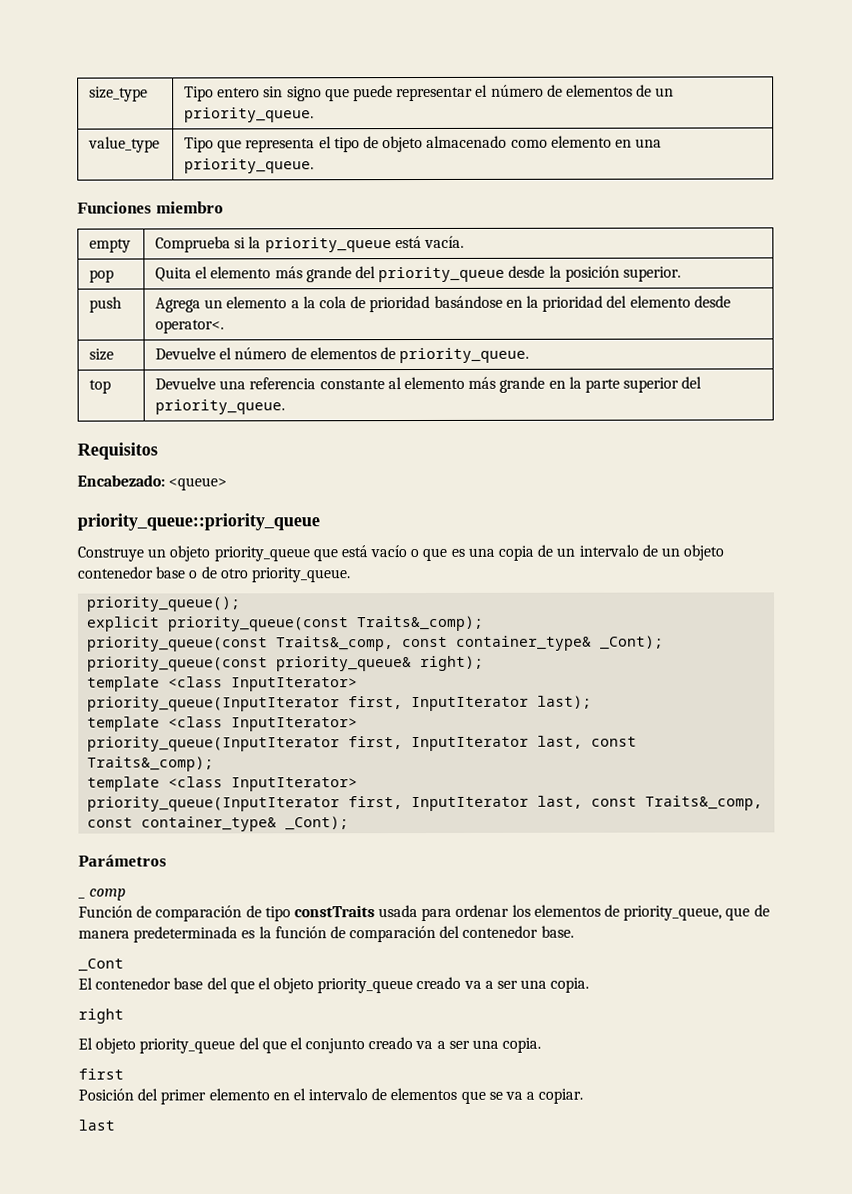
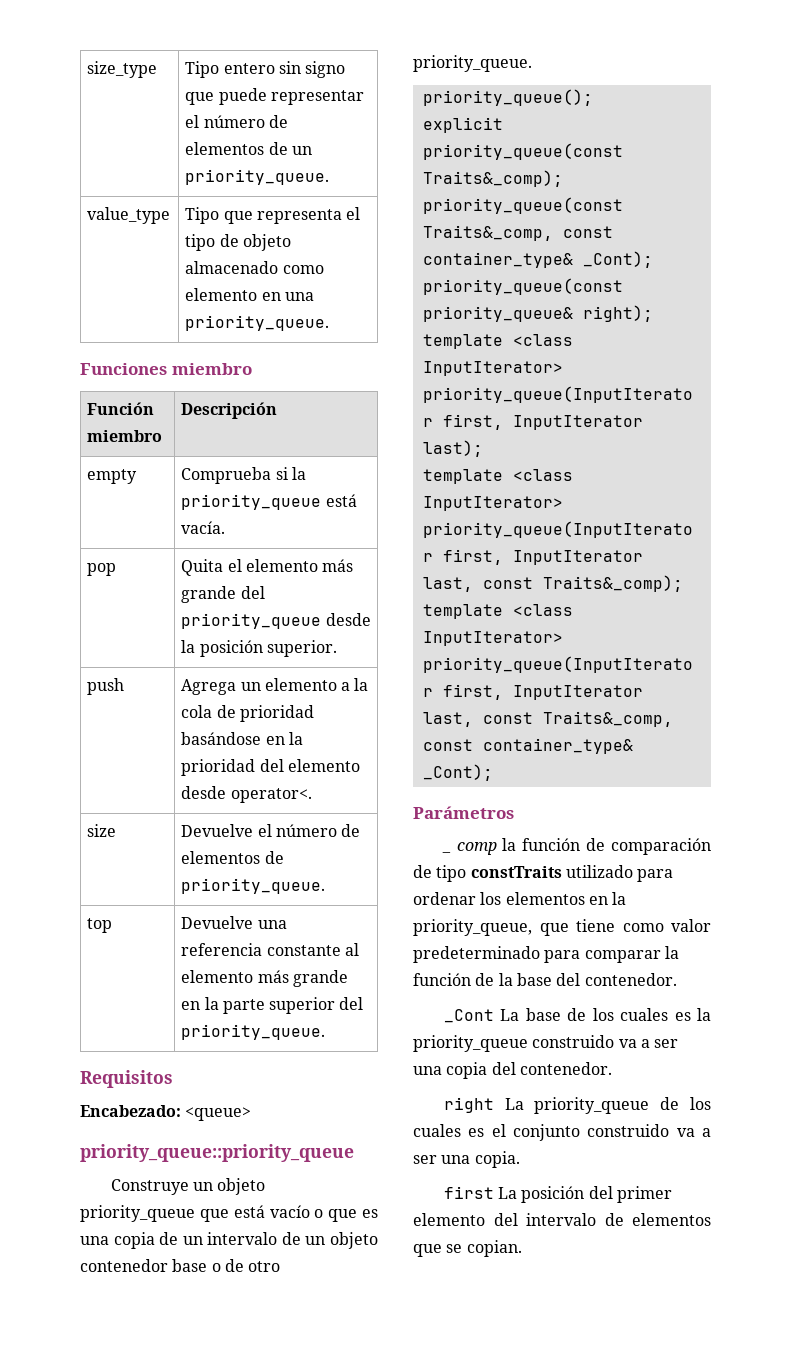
+ Función miembro | Descripción
- _ comp
- Función de comparación de tipo constTraits usada para ordenar los elementos de priority_queue, que de manera predeterminada es la función de comparación del contenedor base.
- _Cont
- El contenedor base del que el objeto priority_queue creado va a ser una copia.
- right
- El objeto priority_queue del que el conjunto creado va a ser una copia.
+ _ comp la función de comparación de tipo constTraits utilizado para ordenar los elementos en la priority_queue, que tiene como valor predeterminado para comparar la función de la base del contenedor.
+ _Cont La base de los cuales es la priority_queue construido va a ser una copia del contenedor.
+ right La priority_queue de los cuales es el conjunto construido va a ser una copia.
- first
- Posición del primer elemento en el intervalo de elementos que se va a copiar.
- last
+ first La posición del primer elemento del intervalo de elementos que se copian.

